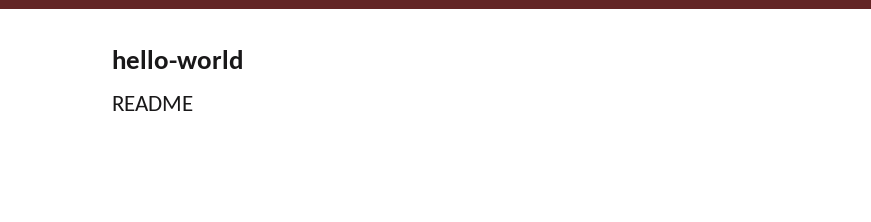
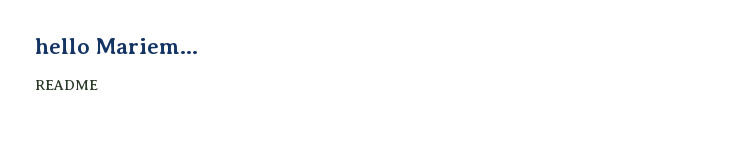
- hello-world
+ hello Mariem...

